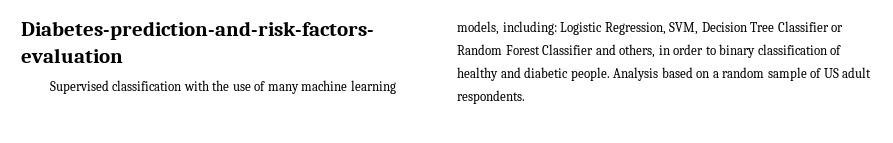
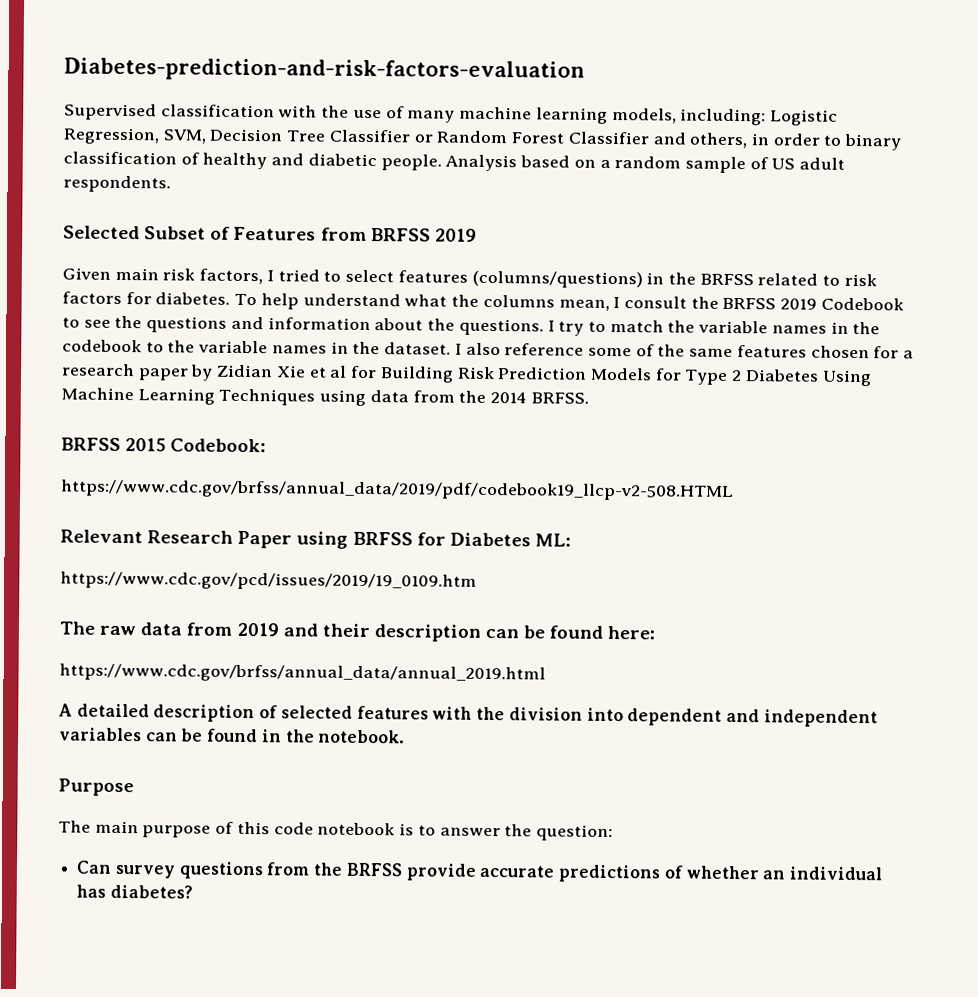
+ Selected Subset of Features from BRFSS 2019
+ Given main risk factors, I tried to select features (columns/questions) in the BRFSS related to risk factors for diabetes. To help understand what the columns mean, I consult the BRFSS 2019 Codebook to see the questions and information about the questions. I try to match the variable names in the codebook to the variable names in the dataset. I also reference some of the same features chosen for a research paper by Zidian Xie et al for Building Risk Prediction Models for Type 2 Diabetes Using Machine Learning Techniques using data from the 2014 BRFSS.
+ BRFSS 2015 Codebook:
+ https://www.cdc.gov/brfss/annual_data/2019/pdf/codebook19_llcp-v2-508.HTML
+ Relevant Research Paper using BRFSS for Diabetes ML:
+ https://www.cdc.gov/pcd/issues/2019/19_0109.htm
+ The raw data from 2019 and their description can be found here:
+ https://www.cdc.gov/brfss/annual_data/annual_2019.html
+ A detailed description of selected features with the division into dependent and independent variables can be found in the notebook.
+ Purpose
+ The main purpose of this code notebook is to answer the question:
+ Can survey questions from the BRFSS provide accurate predictions of whether an individual has diabetes?

